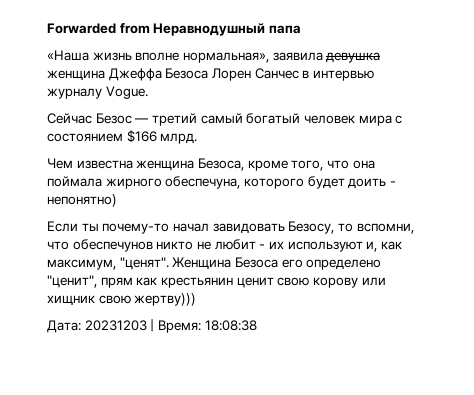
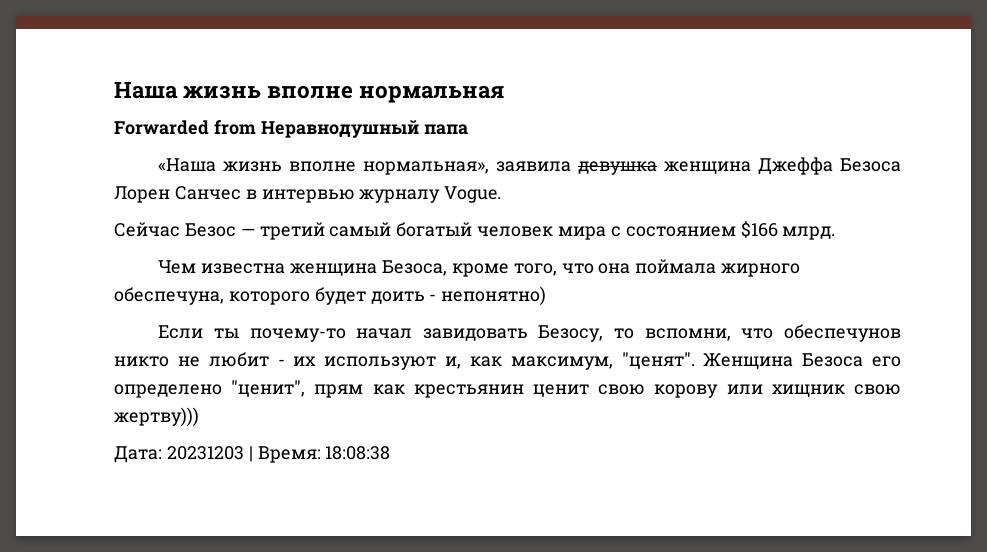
+ Наша жизнь вполне нормальная

